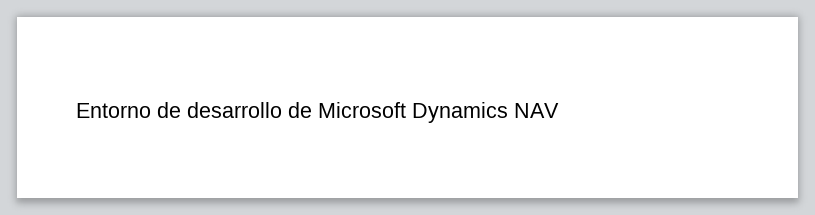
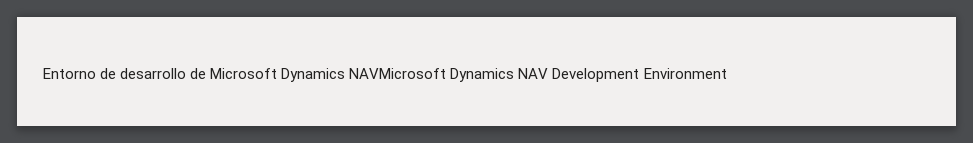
- Entorno de desarrollo de Microsoft Dynamics NAV
+ Entorno de desarrollo de Microsoft Dynamics NAVMicrosoft Dynamics NAV Development Environment

